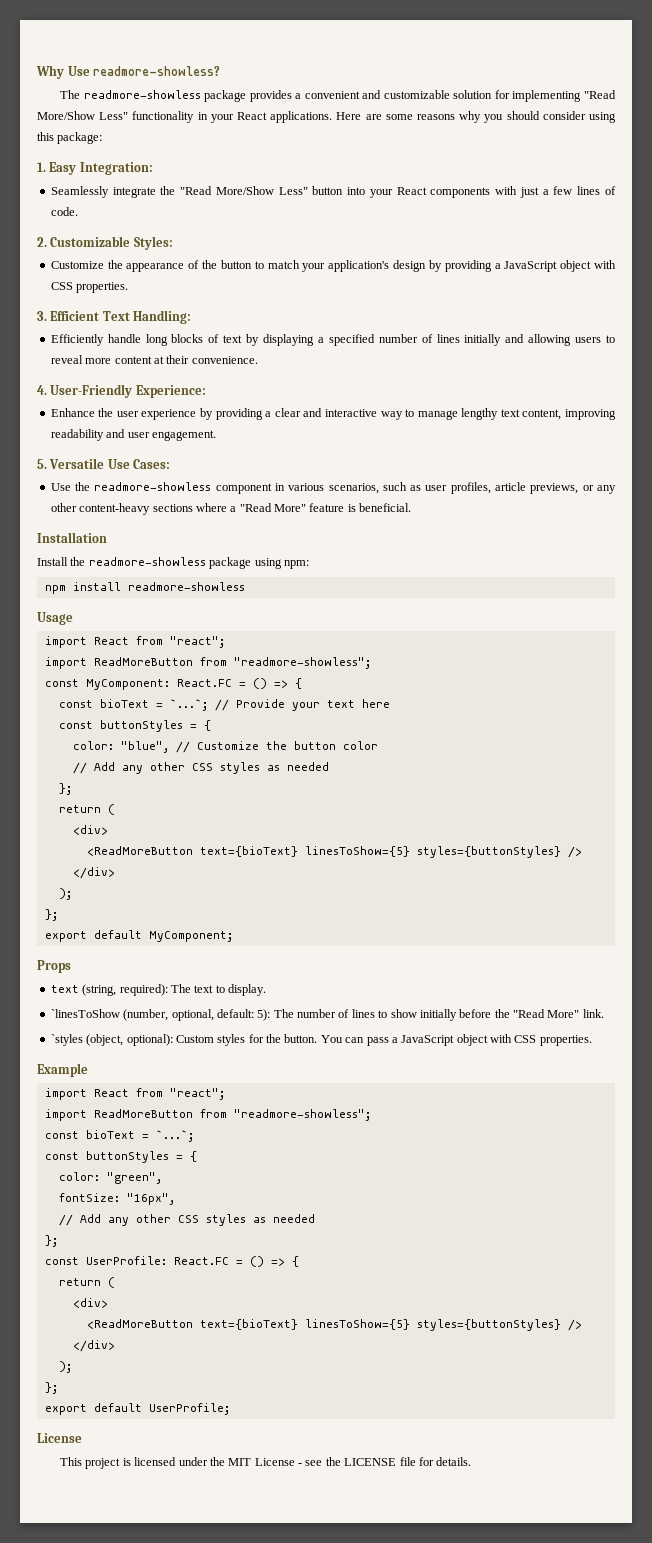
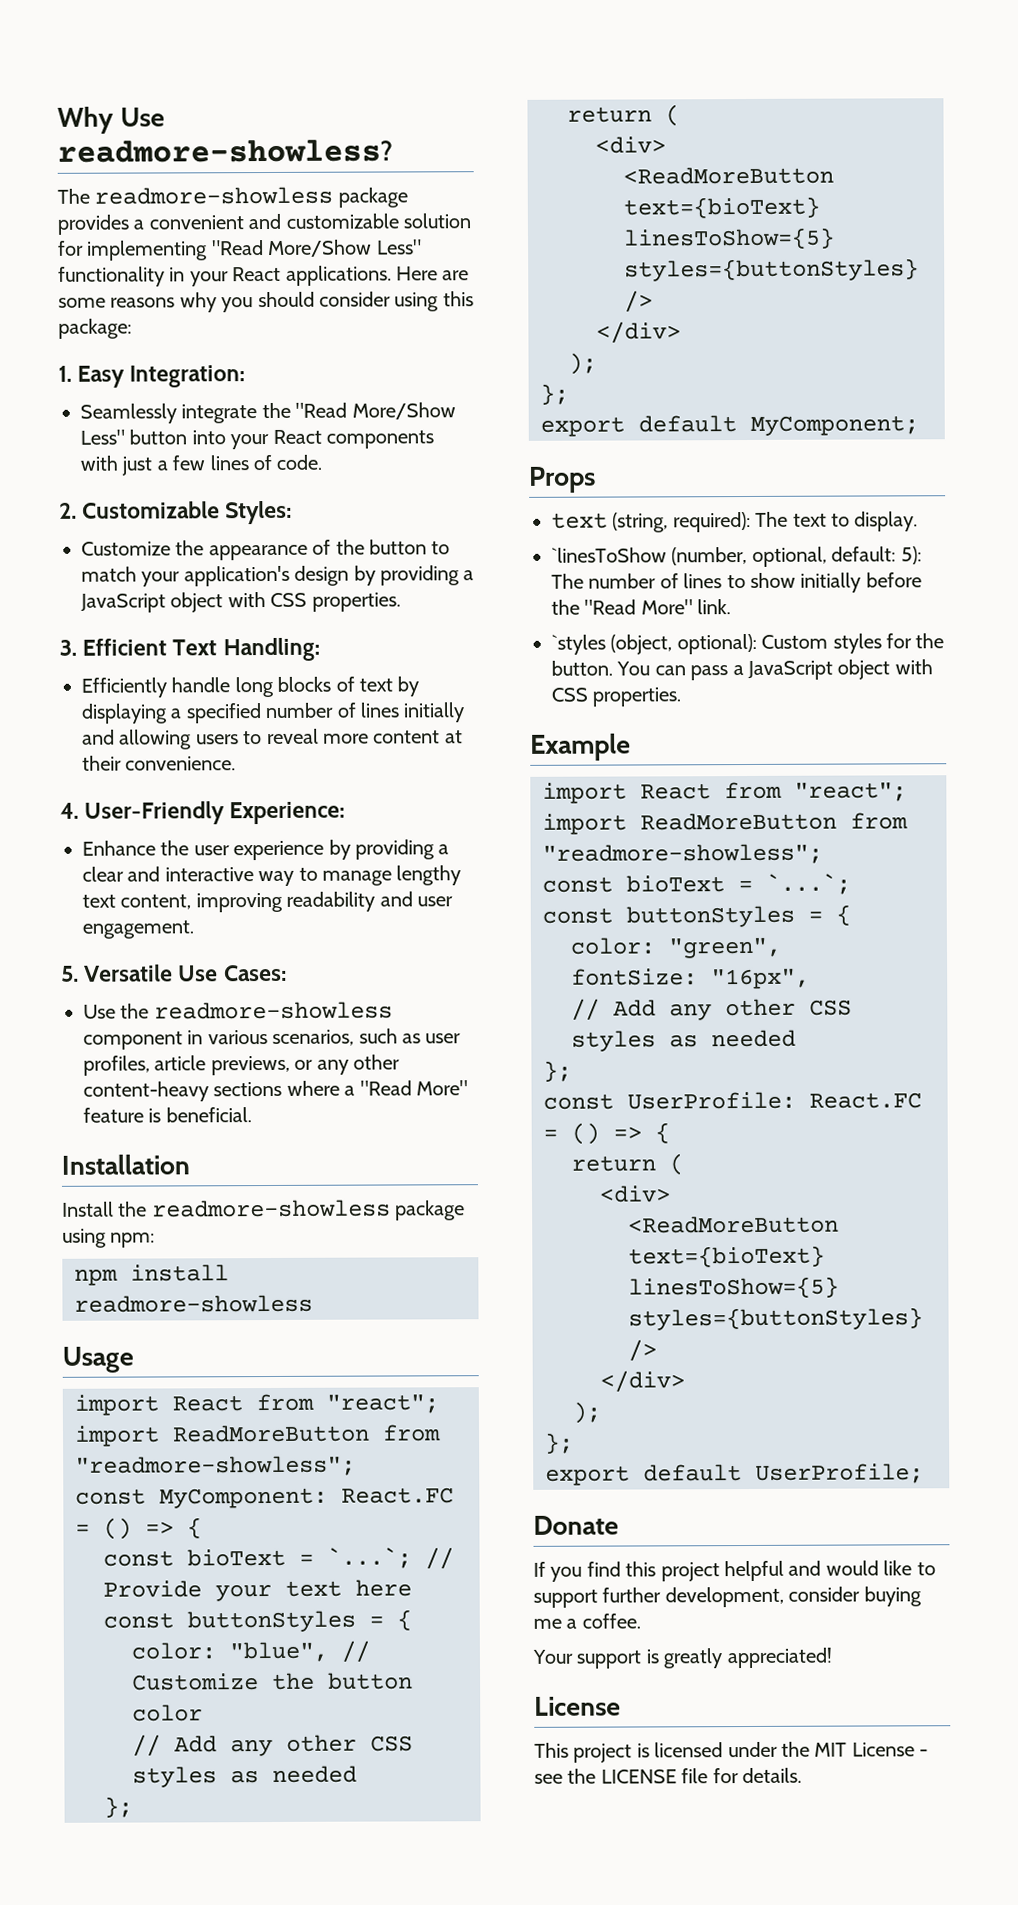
+ Donate
+ If you find this project helpful and would like to support further development, consider buying me a coffee.
+ Your support is greatly appreciated!

